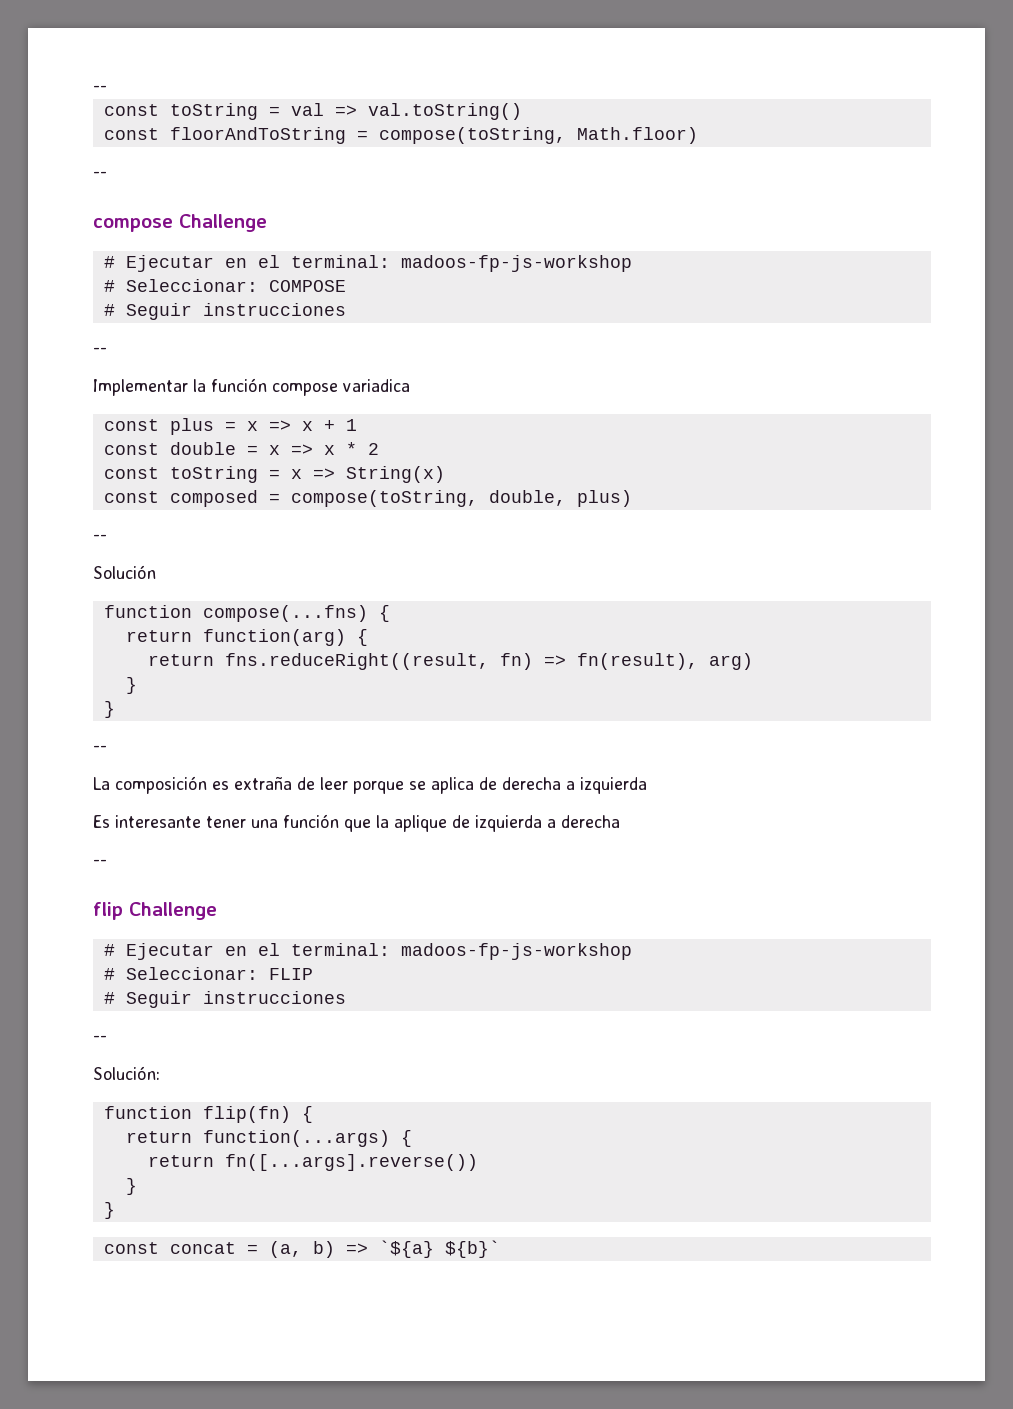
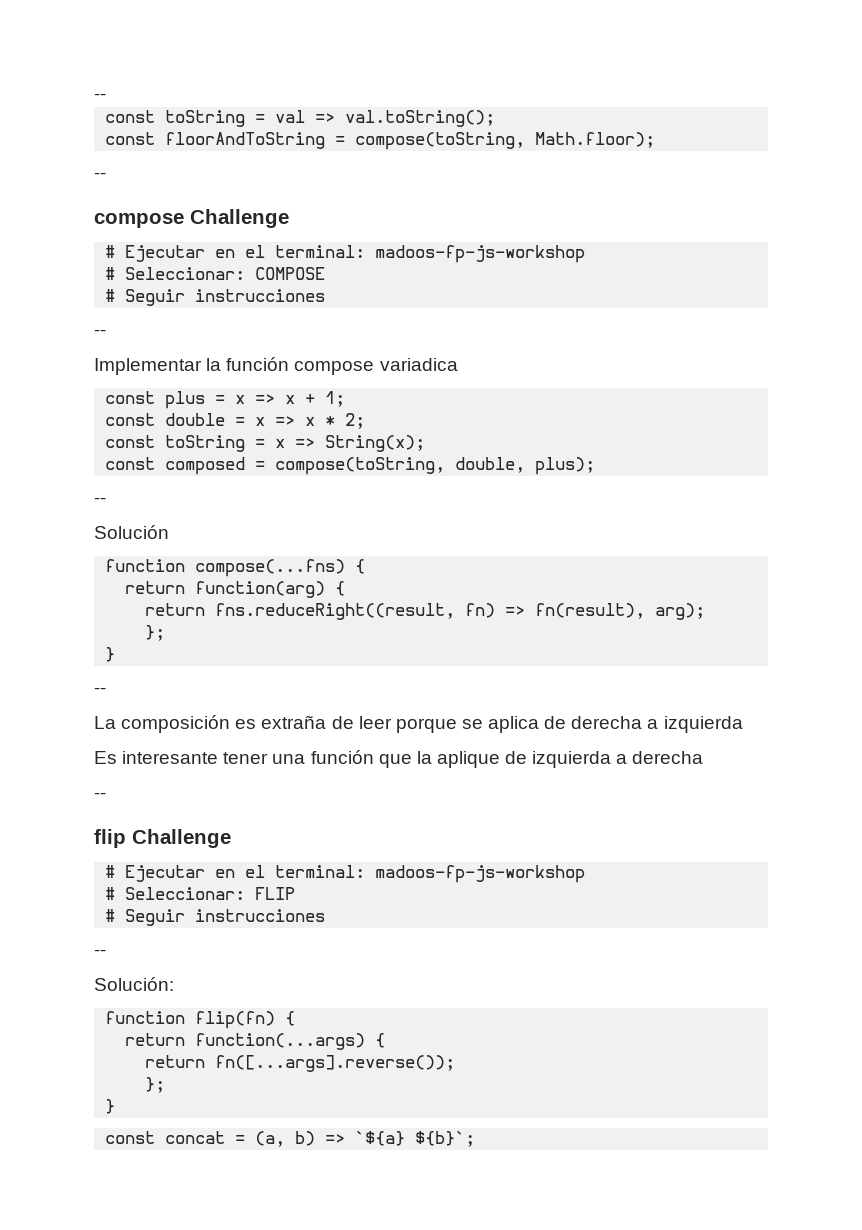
- const toString = val => val.toString()
+ const toString = val => val.toString();
- const floorAndToString = compose(toString, Math.floor)
+ const floorAndToString = compose(toString, Math.floor);
- const plus = x => x + 1
+ const plus = x => x + 1;
- const double = x => x * 2
+ const double = x => x * 2;
- const toString = x => String(x)
+ const toString = x => String(x);
- const composed = compose(toString, double, plus)
+ const composed = compose(toString, double, plus);
- return fns.reduceRight((result, fn) => fn(result), arg)
- }
+ return fns.reduceRight((result, fn) => fn(result), arg);
+ };
- return fn([...args].reverse())
- }
+ return fn([...args].reverse());
+ };
- const concat = (a, b) => `${a} ${b}`
+ const concat = (a, b) => `${a} ${b}`;

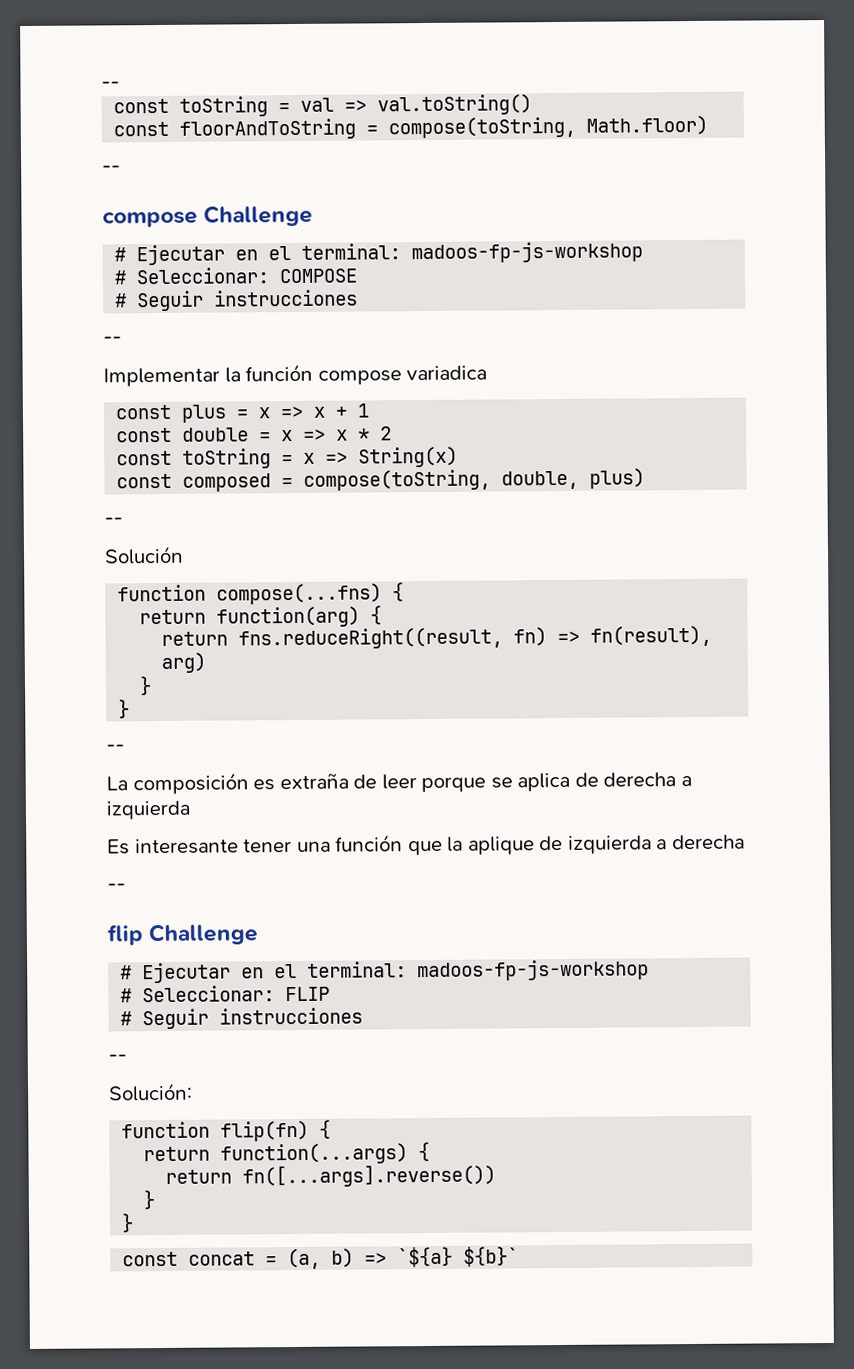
- const toString = val => val.toString();
+ const toString = val => val.toString()
- const floorAndToString = compose(toString, Math.floor);
+ const floorAndToString = compose(toString, Math.floor)
- const plus = x => x + 1;
+ const plus = x => x + 1
- const double = x => x * 2;
+ const double = x => x * 2
- const toString = x => String(x);
+ const toString = x => String(x)
- const composed = compose(toString, double, plus);
+ const composed = compose(toString, double, plus)
- return fns.reduceRight((result, fn) => fn(result), arg);
- };
+ return fns.reduceRight((result, fn) => fn(result), arg)
+ }
- return fn([...args].reverse());
- };
+ return fn([...args].reverse())
+ }
- const concat = (a, b) => `${a} ${b}`;
+ const concat = (a, b) => `${a} ${b}`

